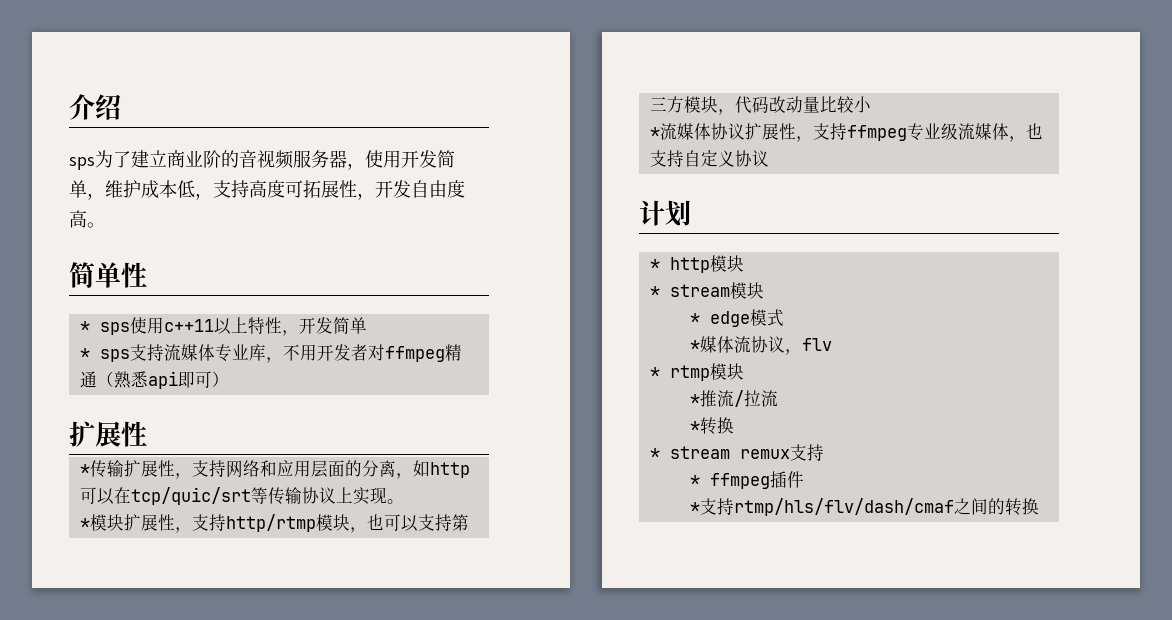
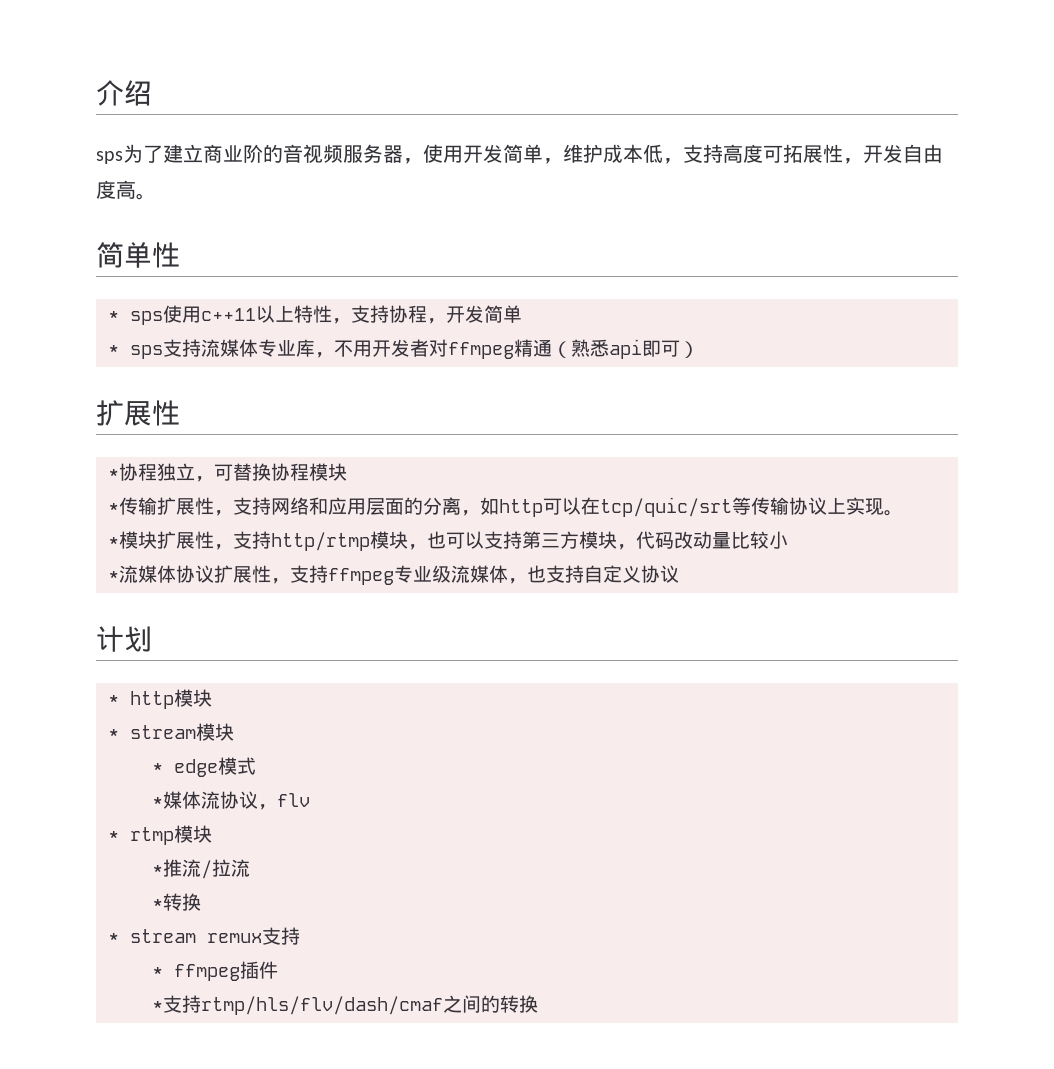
- * sps使用c++11以上特性，开发简单
+ * sps使用c++11以上特性，支持协程，开发简单
+ *协程独立，可替换协程模块

